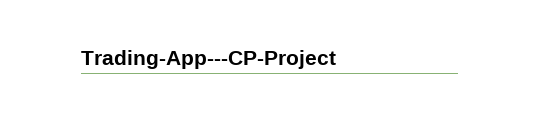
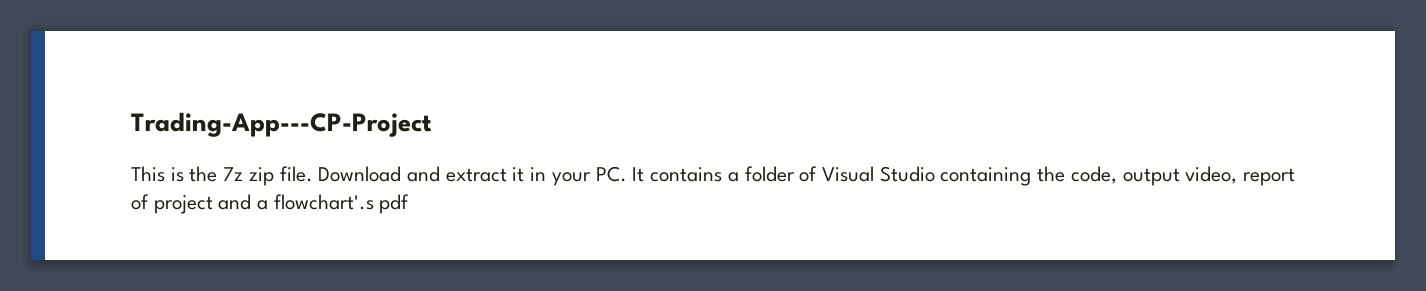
+ This is the 7z zip file. Download and extract it in your PC. It contains a folder of Visual Studio containing the code, output video, report of project and a flowchart'.s pdf

